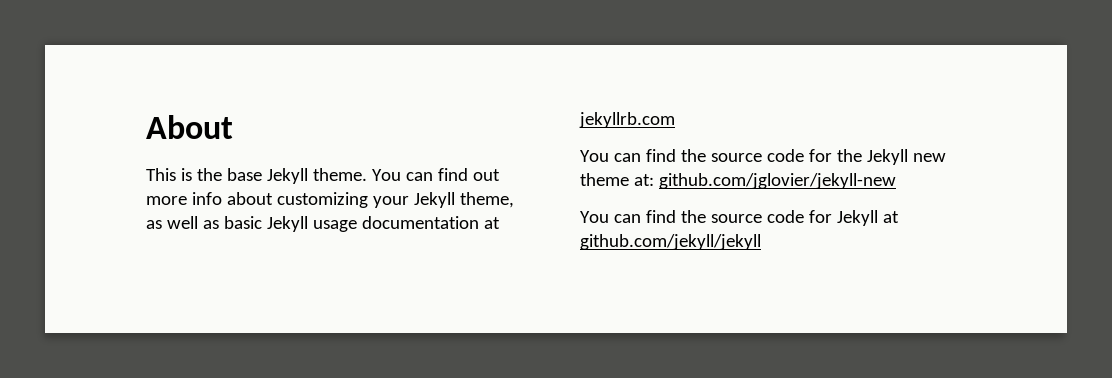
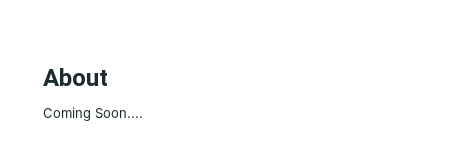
- This is the base Jekyll theme. You can find out more info about customizing your Jekyll theme, as well as basic Jekyll usage documentation at jekyllrb.com
- You can find the source code for the Jekyll new theme at: github.com/jglovier/jekyll-new
- You can find the source code for Jekyll at github.com/jekyll/jekyll
+ Coming Soon....

